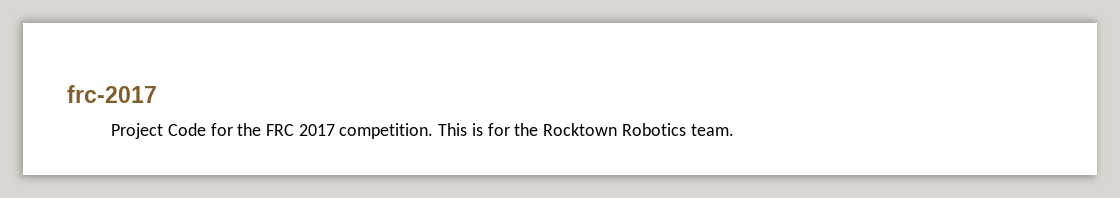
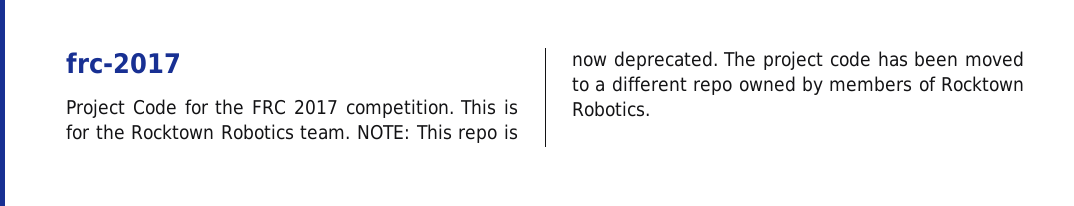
+ NOTE: This repo is now deprecated. The project code has been moved to a different repo owned by members of Rocktown Robotics.

